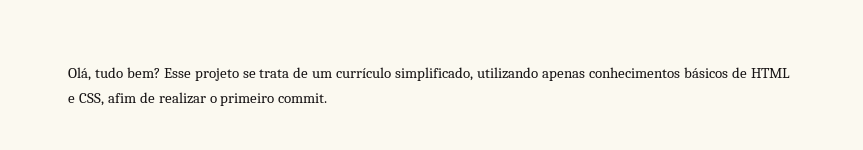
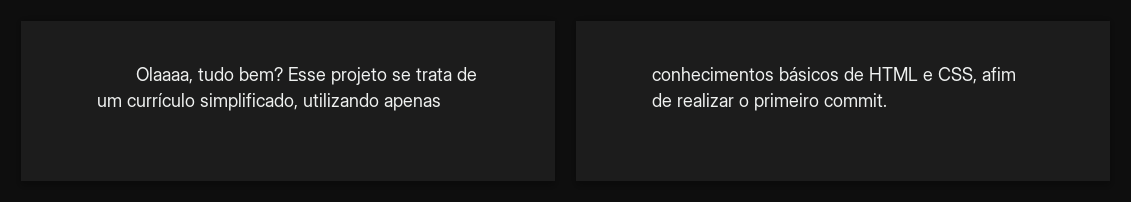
- Olá, tudo bem?
+ Olaaaa, tudo bem?

